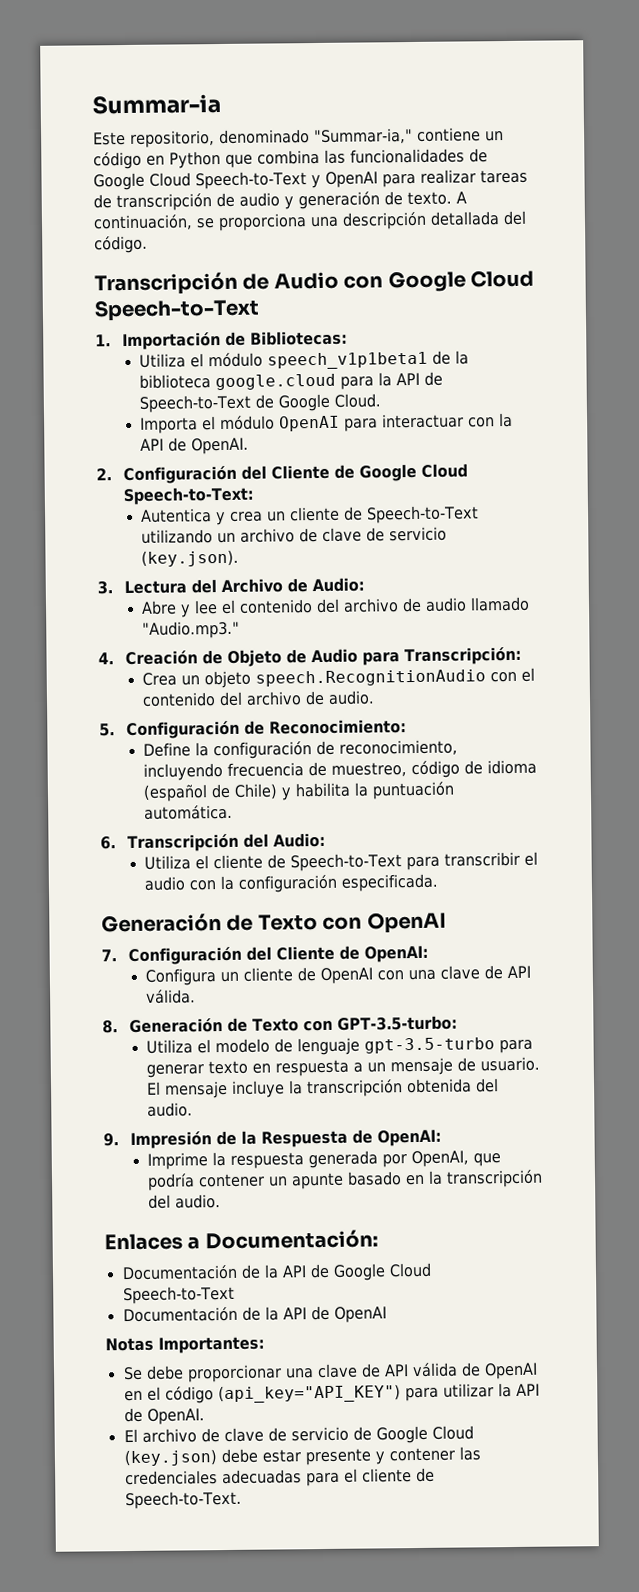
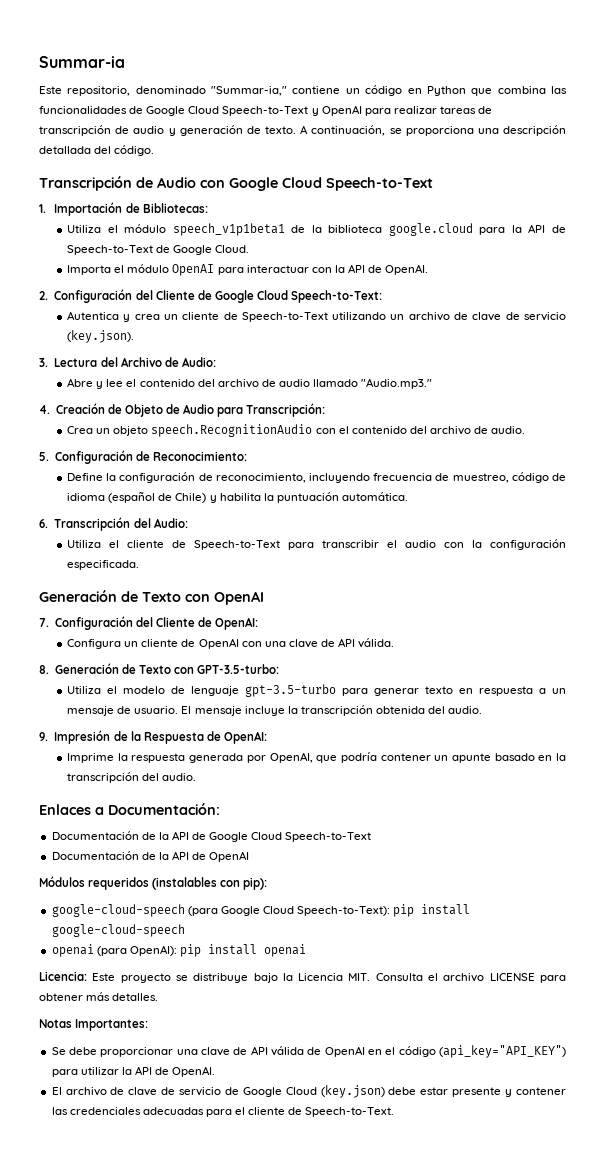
+ Módulos requeridos (instalables con pip):
+ google-cloud-speech (para Google Cloud Speech-to-Text): pip install google-cloud-speech
+ openai (para OpenAI): pip install openai
+ Licencia: Este proyecto se distribuye bajo la Licencia MIT. Consulta el archivo LICENSE para obtener más detalles.

